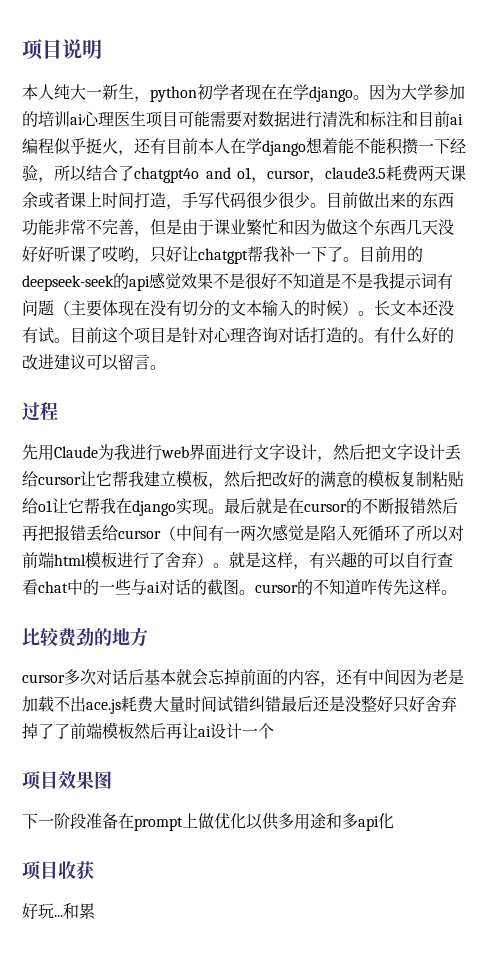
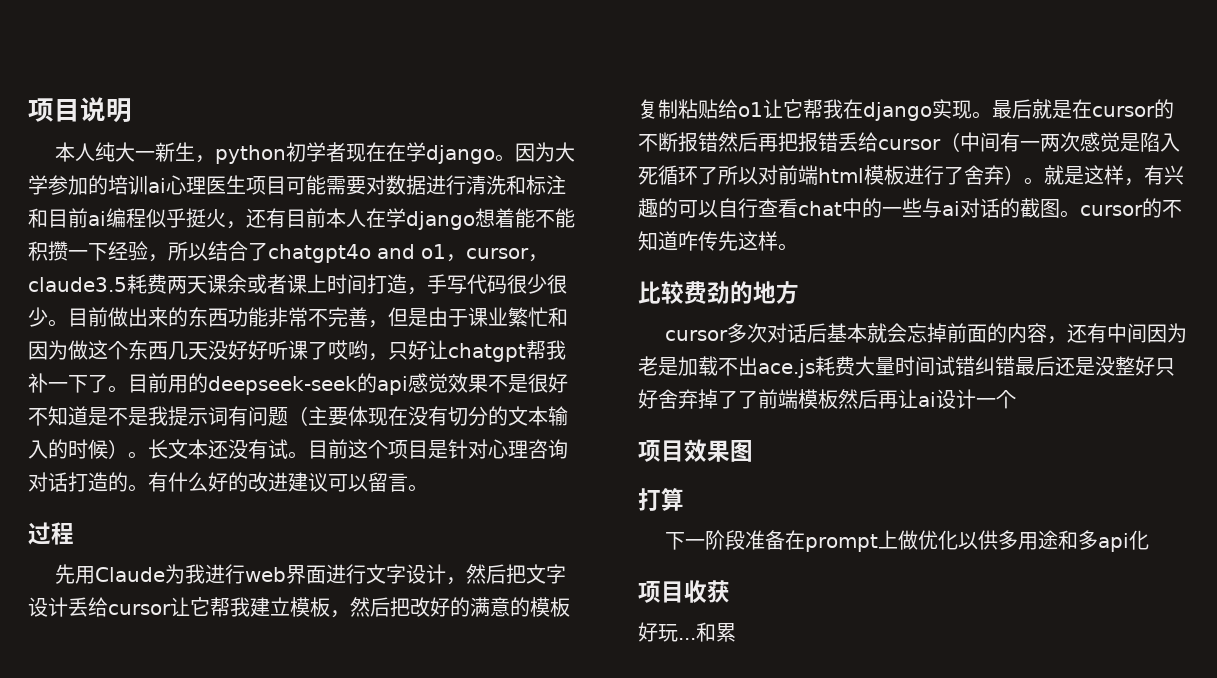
+ 打算

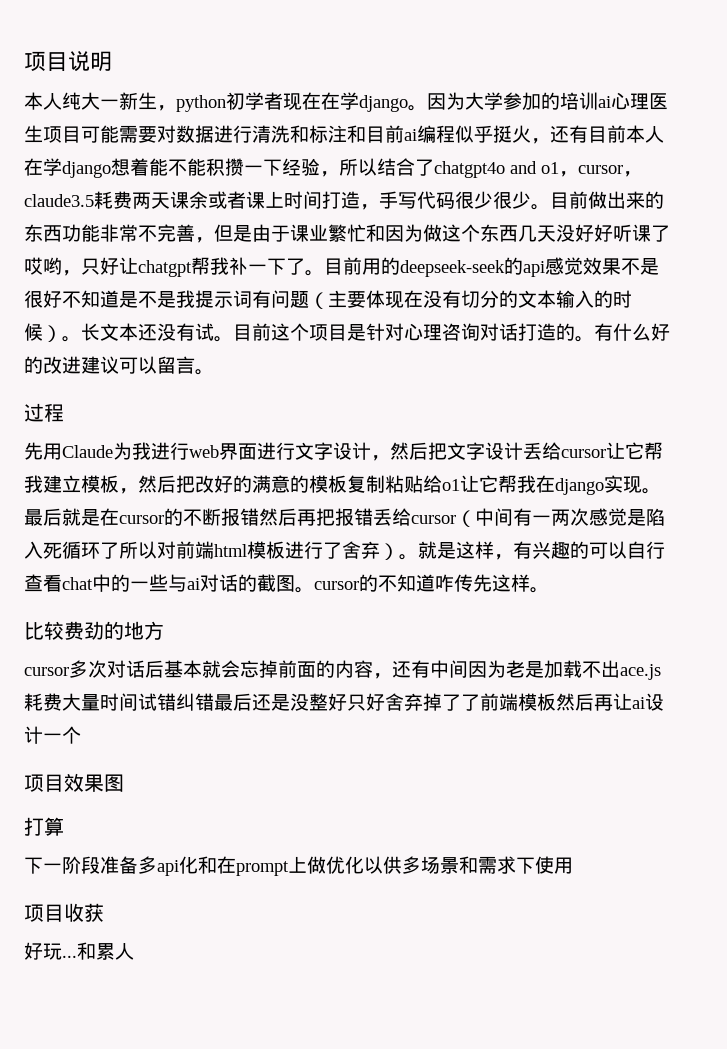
- 下一阶段准备在prompt上做优化以供多用途和多api化
+ 下一阶段准备多api化和在prompt上做优化以供多场景和需求下使用
- 和累
+ 和累人

